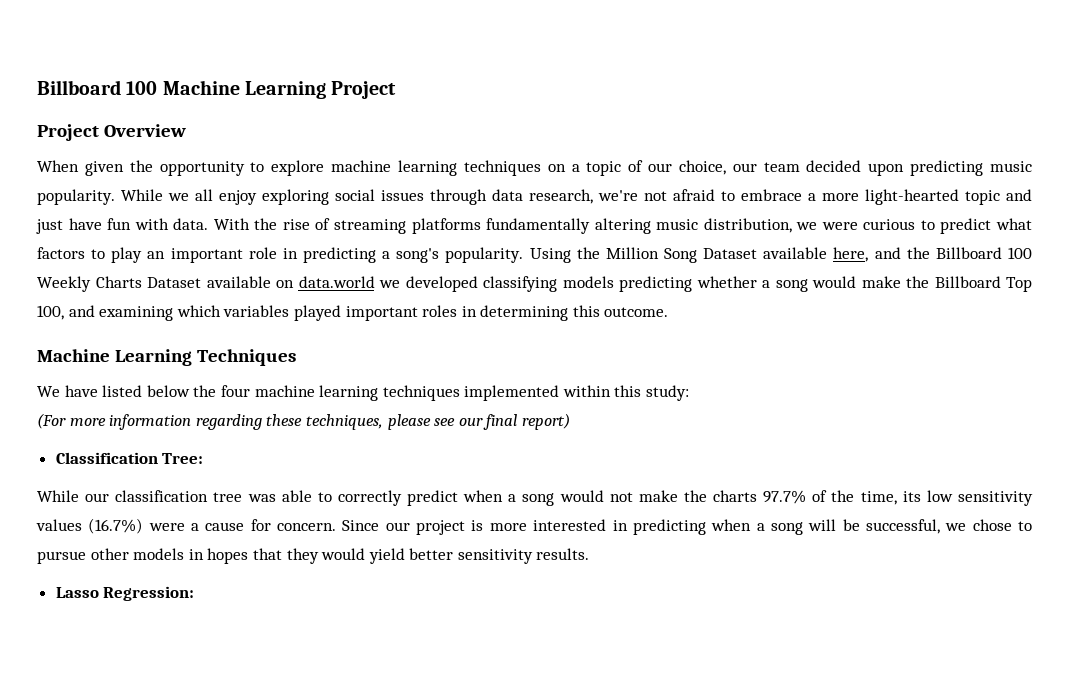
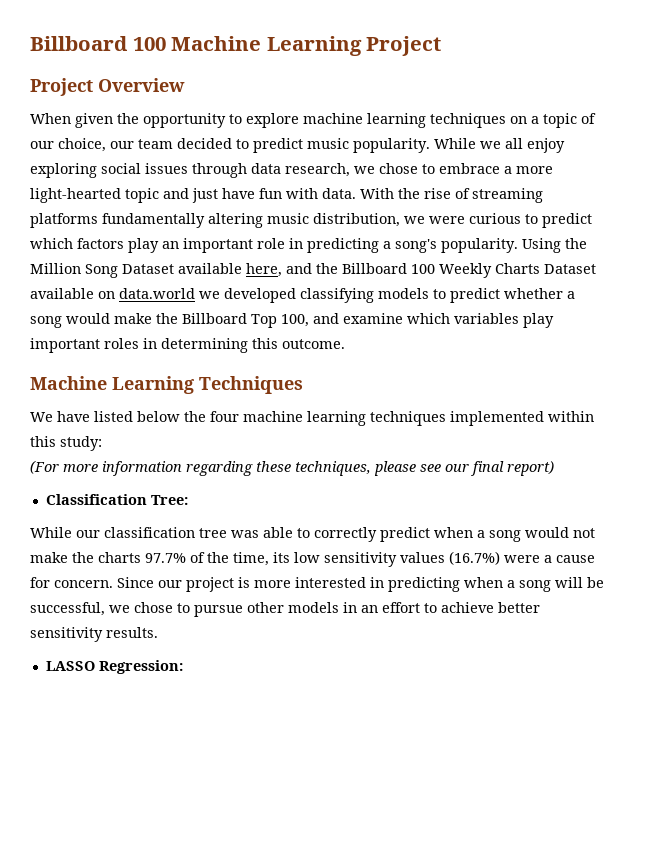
- When given the opportunity to explore machine learning techniques on a topic of our choice, our team decided upon predicting music popularity.
+ When given the opportunity to explore machine learning techniques on a topic of our choice, our team decided to predict music popularity.
- While we all enjoy exploring social issues through data research, we're not afraid to embrace a more light-hearted topic and just have fun with data.
+ While we all enjoy exploring social issues through data research, we chose to embrace a more light-hearted topic and just have fun with data.
- With the rise of streaming platforms fundamentally altering music distribution, we were curious to predict what factors to play an important role in predicting a song's popularity.
+ With the rise of streaming platforms fundamentally altering music distribution, we were curious to predict which factors play an important role in predicting a song's popularity.
- Using the Million Song Dataset available here, and the Billboard 100 Weekly Charts Dataset available on data.world we developed classifying models predicting whether a song would make the Billboard Top 100, and examining which variables played important roles in determining this outcome.
+ Using the Million Song Dataset available here, and the Billboard 100 Weekly Charts Dataset available on data.world we developed classifying models to predict whether a song would make the Billboard Top 100, and examine which variables play important roles in determining this outcome.
- Since our project is more interested in predicting when a song will be successful, we chose to pursue other models in hopes that they would yield better sensitivity results.
+ Since our project is more interested in predicting when a song will be successful, we chose to pursue other models in an effort to achieve better sensitivity results.
- Lasso Regression:
+ LASSO Regression:

